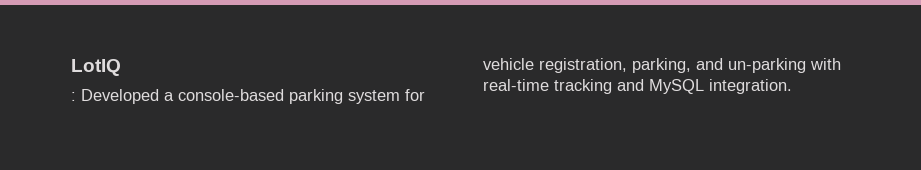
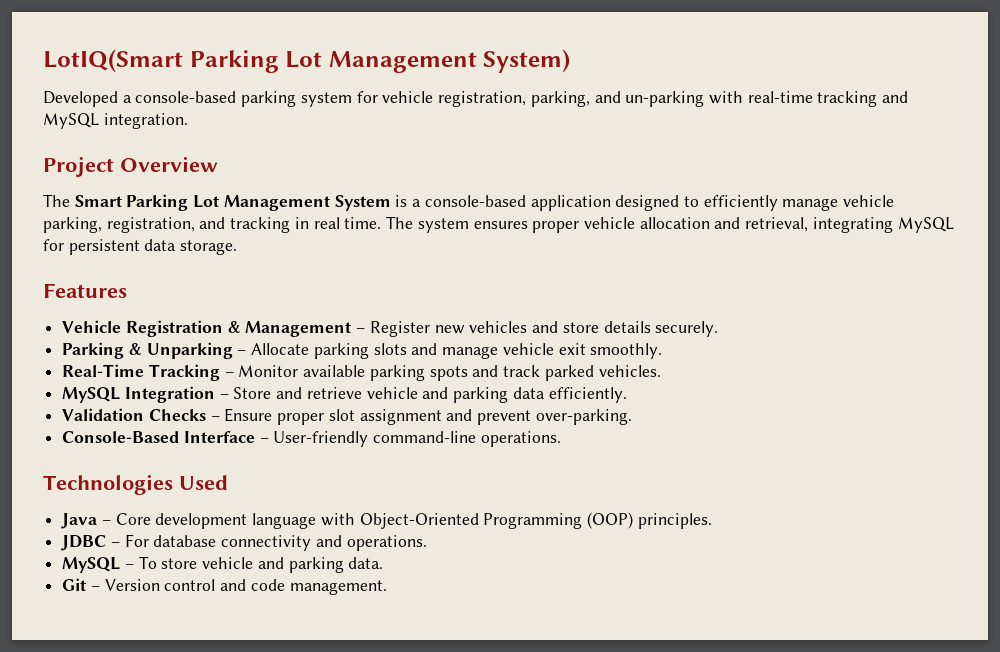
- LotIQ
- : Developed a console-based parking system for vehicle registration, parking, and un-parking with real-time tracking and MySQL integration.
+ LotIQ(Smart Parking Lot Management System)
+ Developed a console-based parking system for vehicle registration, parking, and un-parking with real-time tracking and MySQL integration.
+ Project Overview
+ The Smart Parking Lot Management System is a console-based application designed to efficiently manage vehicle parking, registration, and tracking in real time. The system ensures proper vehicle allocation and retrieval, integrating MySQL for persistent data storage.
+ Features
+ Vehicle Registration & Management – Register new vehicles and store details securely.
+ Parking & Unparking – Allocate parking slots and manage vehicle exit smoothly.
+ Real-Time Tracking – Monitor available parking spots and track parked vehicles.
+ MySQL Integration – Store and retrieve vehicle and parking data efficiently.
+ Validation Checks – Ensure proper slot assignment and prevent over-parking.
+ Console-Based Interface – User-friendly command-line operations.
+ Technologies Used
+ Java – Core development language with Object-Oriented Programming (OOP) principles.
+ JDBC – For database connectivity and operations.
+ MySQL – To store vehicle and parking data.
+ Git – Version control and code management.

